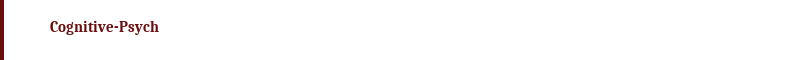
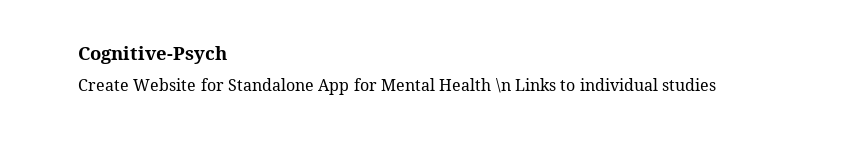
+ Create Website for Standalone App for Mental Health \n Links to individual studies

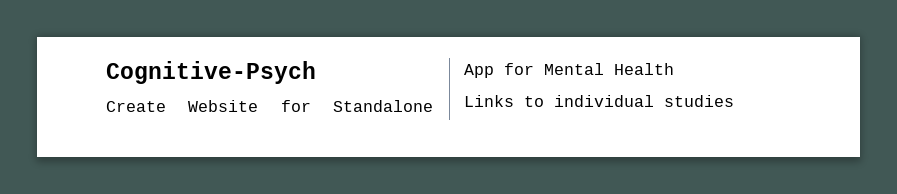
- Create Website for Standalone App for Mental Health \n Links to individual studies
+ Create Website for Standalone App for Mental Health
+ Links to individual studies

